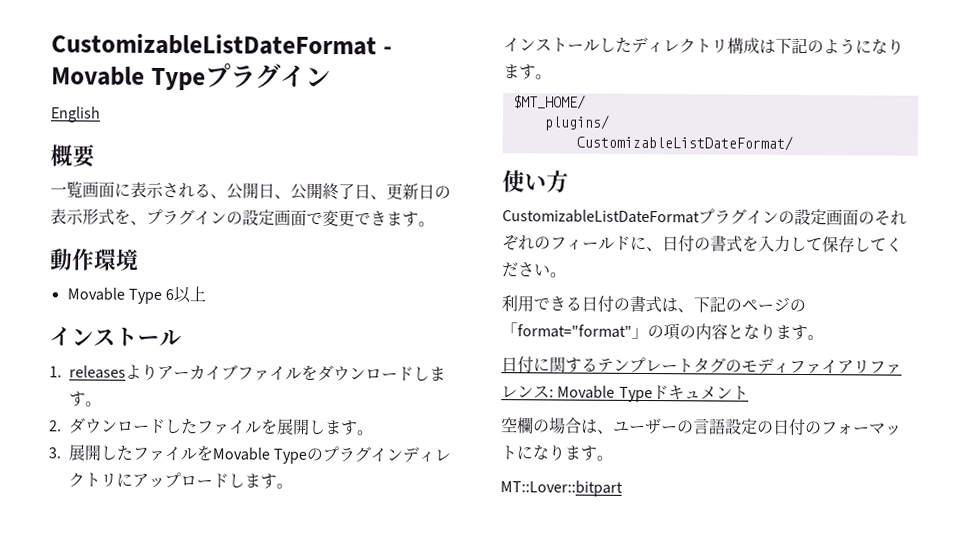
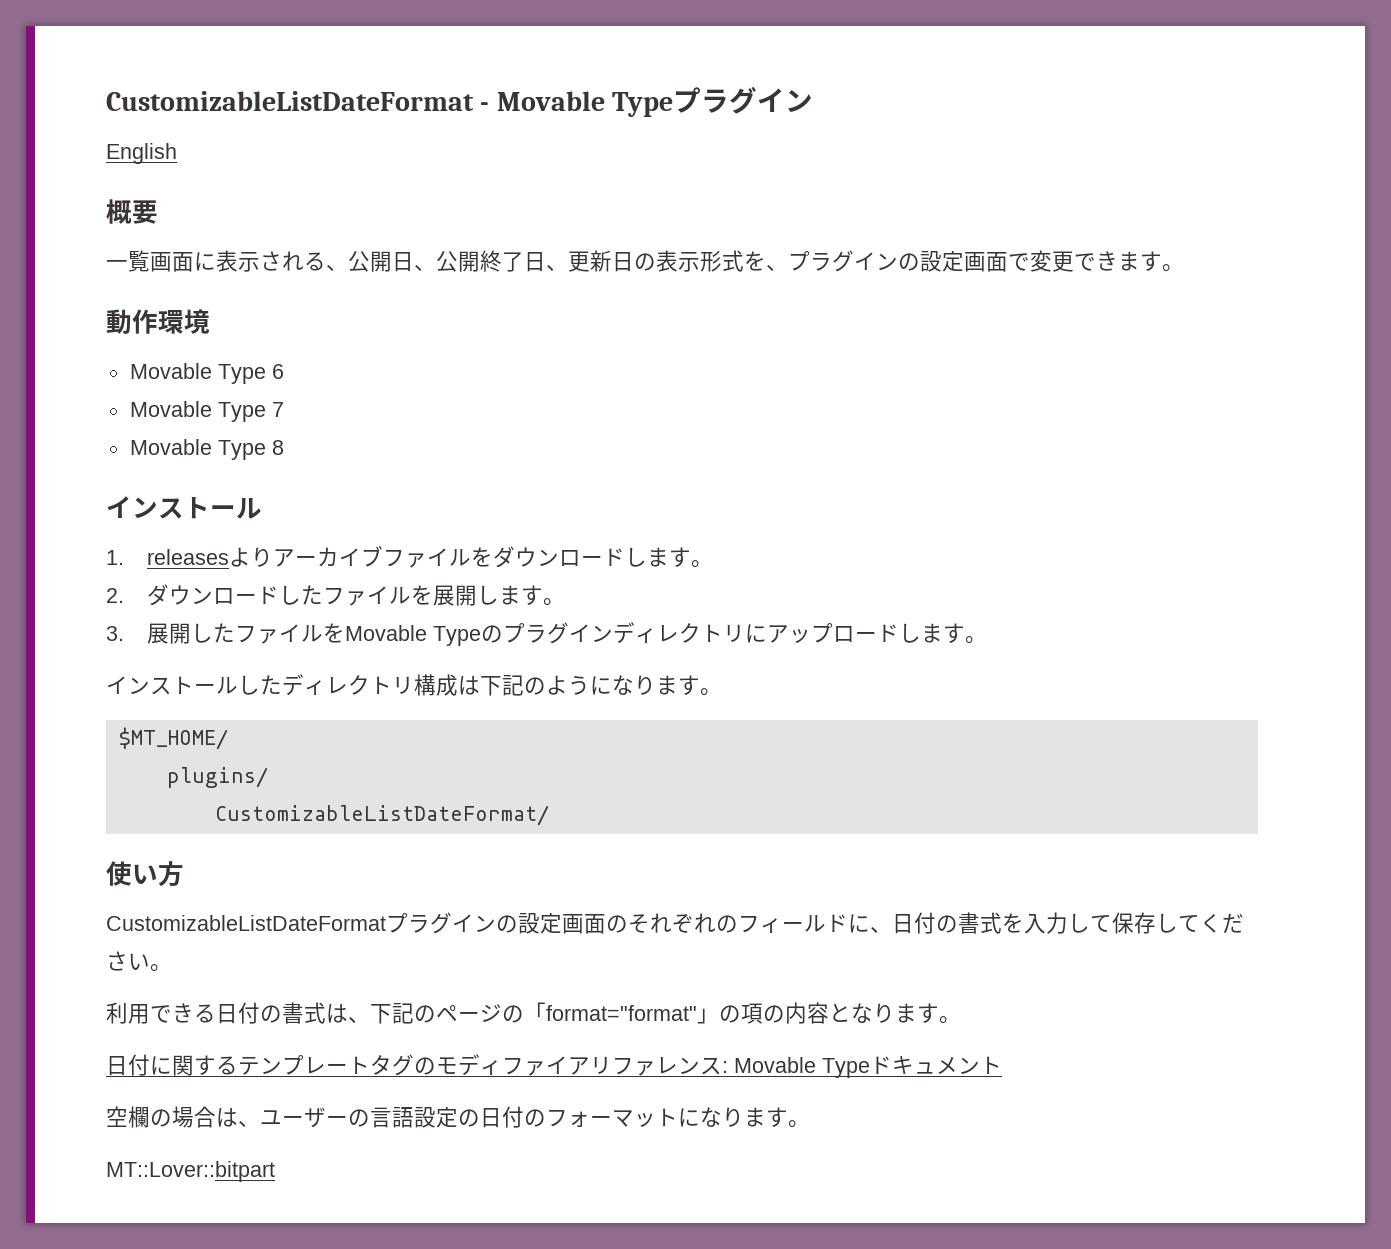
- Movable Type 6以上
+ Movable Type 6
+ Movable Type 7
+ Movable Type 8

